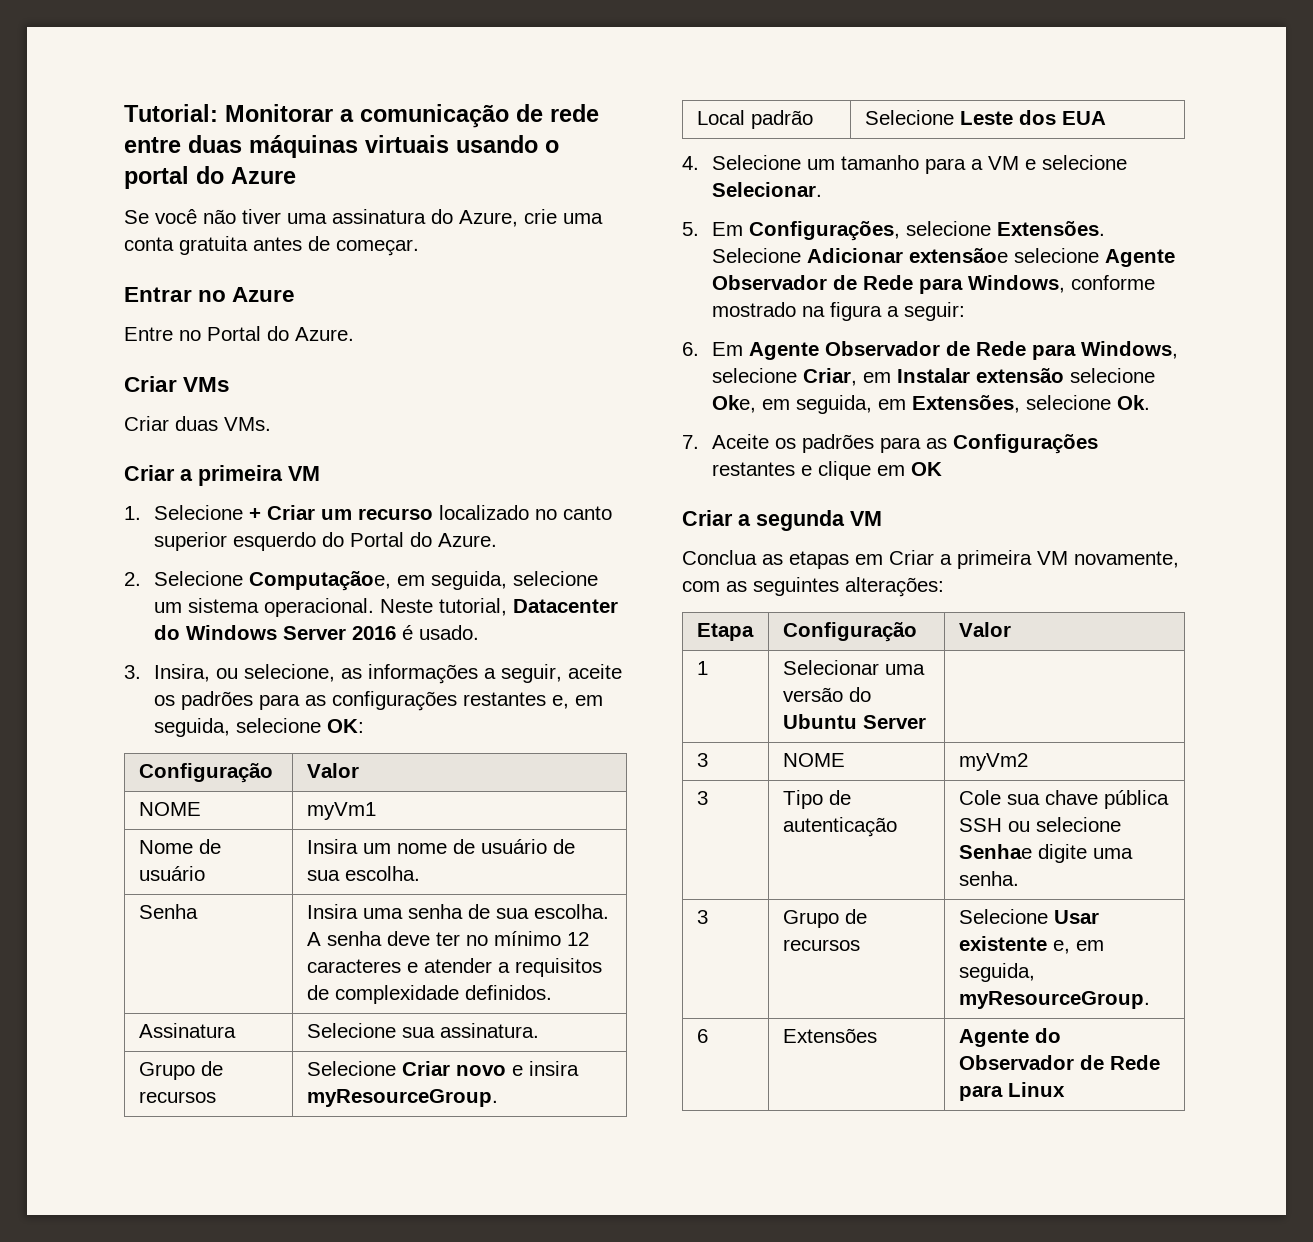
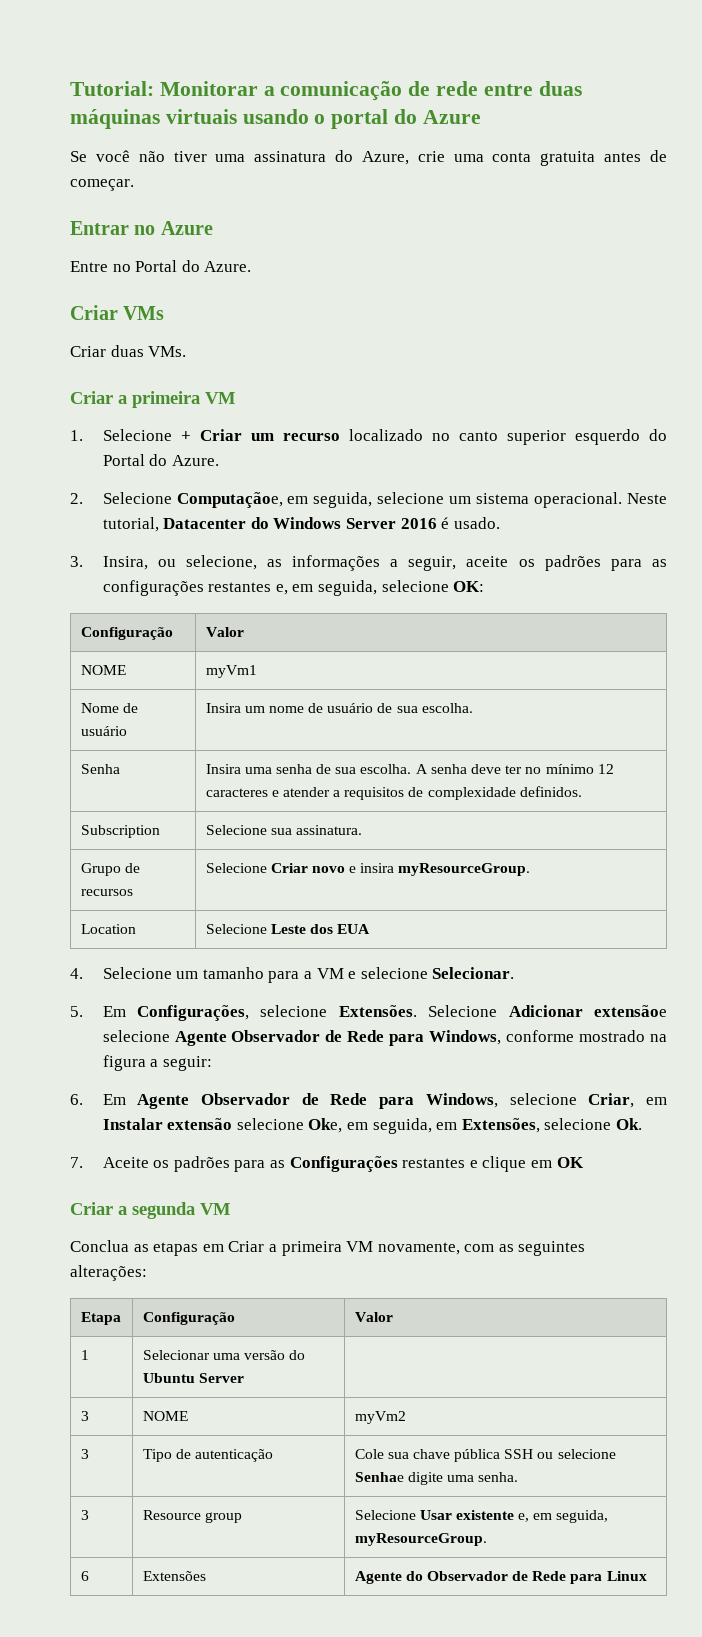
- Assinatura | Selecione sua assinatura.
+ Subscription | Selecione sua assinatura.
- Local padrão | Selecione Leste dos EUA
+ Location | Selecione Leste dos EUA
- 3 | Grupo de recursos | Selecione Usar existente e, em seguida, myResourceGroup.
+ 3 | Resource group | Selecione Usar existente e, em seguida, myResourceGroup.

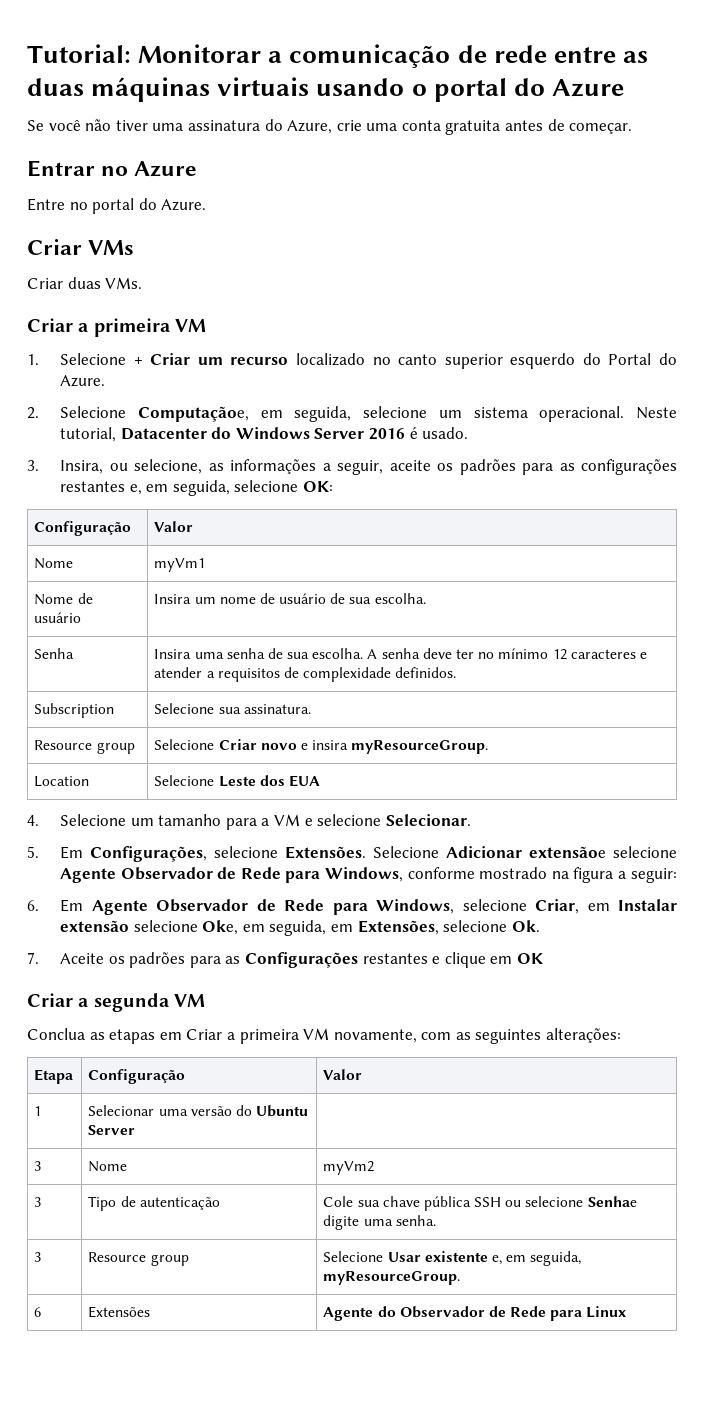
- Tutorial: Monitorar a comunicação de rede entre duas máquinas virtuais usando o portal do Azure
+ Tutorial: Monitorar a comunicação de rede entre as duas máquinas virtuais usando o portal do Azure
- Entre no Portal do Azure.
+ Entre no portal do Azure.
- NOME | myVm1
+ Nome | myVm1
- Grupo de recursos | Selecione Criar novo e insira myResourceGroup.
+ Resource group | Selecione Criar novo e insira myResourceGroup.
- 3 | NOME | myVm2
+ 3 | Nome | myVm2

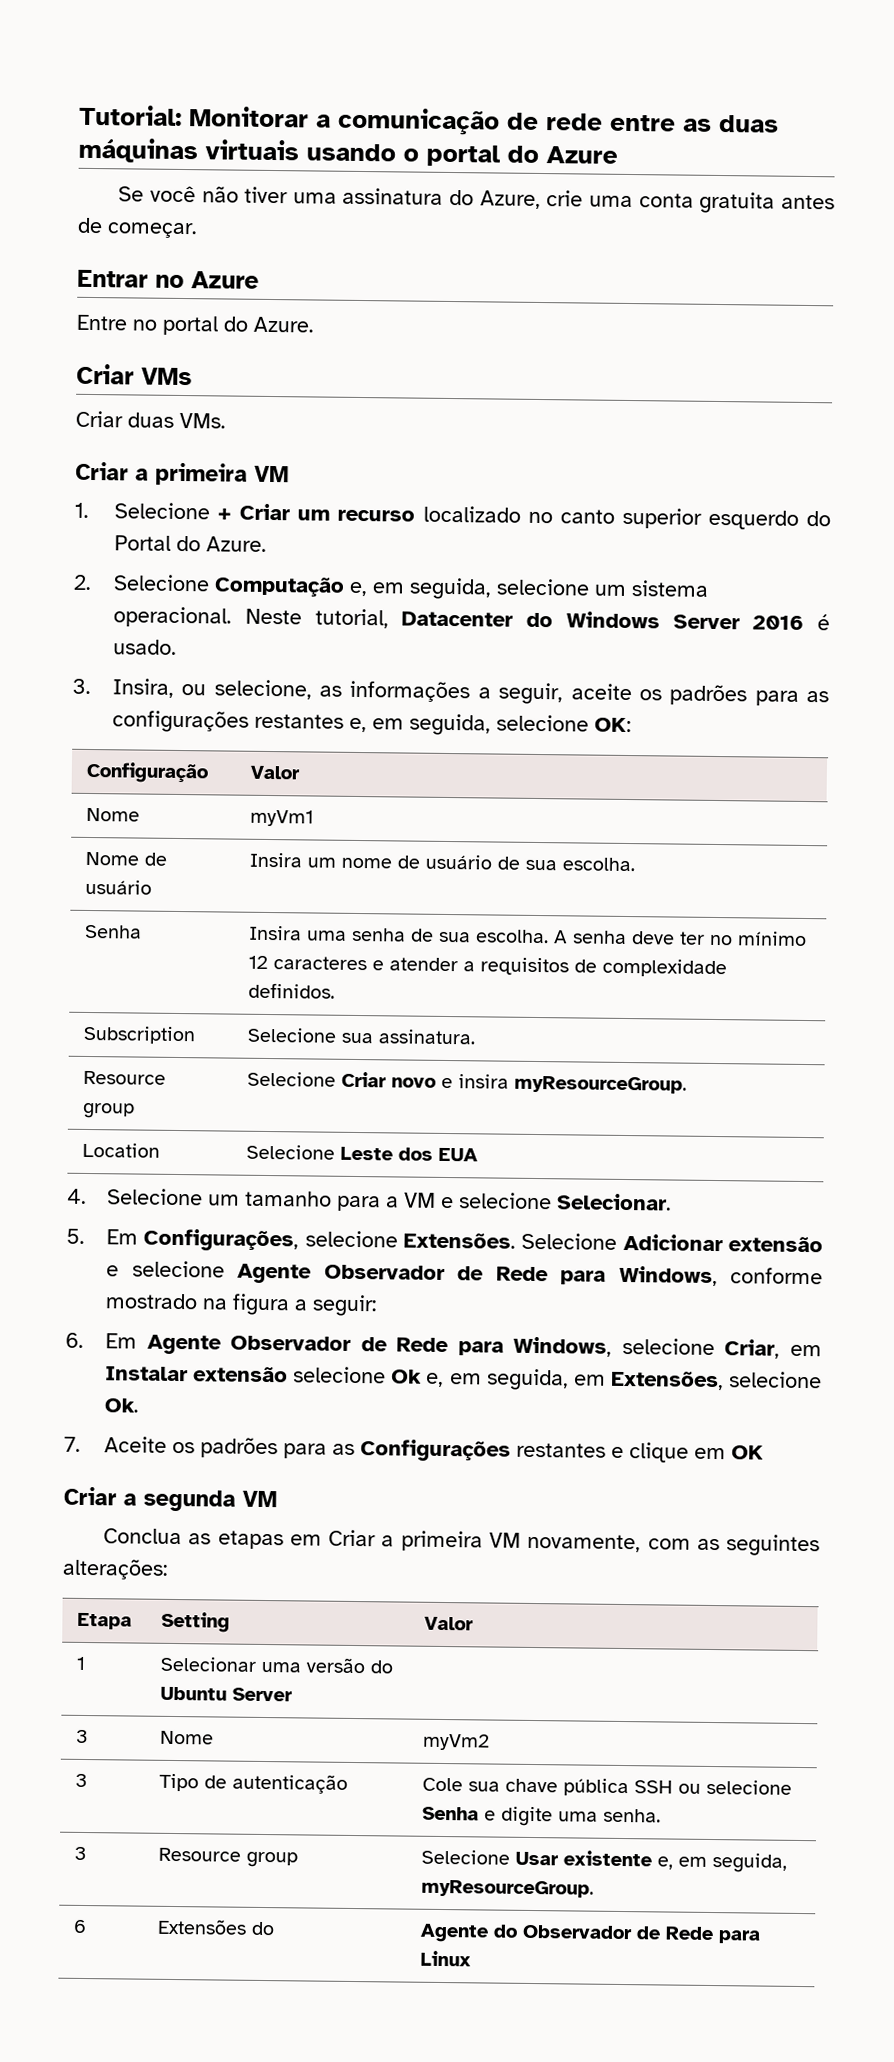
- 2. Selecione Computaçãoe, em seguida, selecione um sistema operacional.
+ 2. Selecione Computação e, em seguida, selecione um sistema operacional.
- Selecione Adicionar extensãoe selecione Agente Observador de Rede para Windows, conforme mostrado na figura a seguir:
+ Selecione Adicionar extensão e selecione Agente Observador de Rede para Windows, conforme mostrado na figura a seguir:
- 6. Em Agente Observador de Rede para Windows, selecione Criar, em Instalar extensão selecione Oke, em seguida, em Extensões, selecione Ok.
+ 6. Em Agente Observador de Rede para Windows, selecione Criar, em Instalar extensão selecione Ok e, em seguida, em Extensões, selecione Ok.
- Etapa | Configuração | Valor
+ Etapa | Setting | Valor
- 3 | Tipo de autenticação | Cole sua chave pública SSH ou selecione Senhae digite uma senha.
+ 3 | Tipo de autenticação | Cole sua chave pública SSH ou selecione Senha e digite uma senha.
- 6 | Extensões | Agente do Observador de Rede para Linux
+ 6 | Extensões do | Agente do Observador de Rede para Linux

